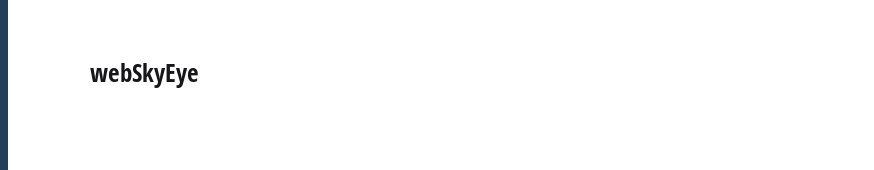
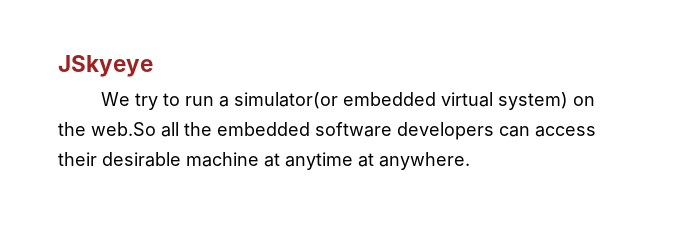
- webSkyEye
+ JSkyeye
+ We try to run a simulator(or embedded virtual system) on the web.So all the embedded software developers can access their desirable machine at anytime at anywhere.

